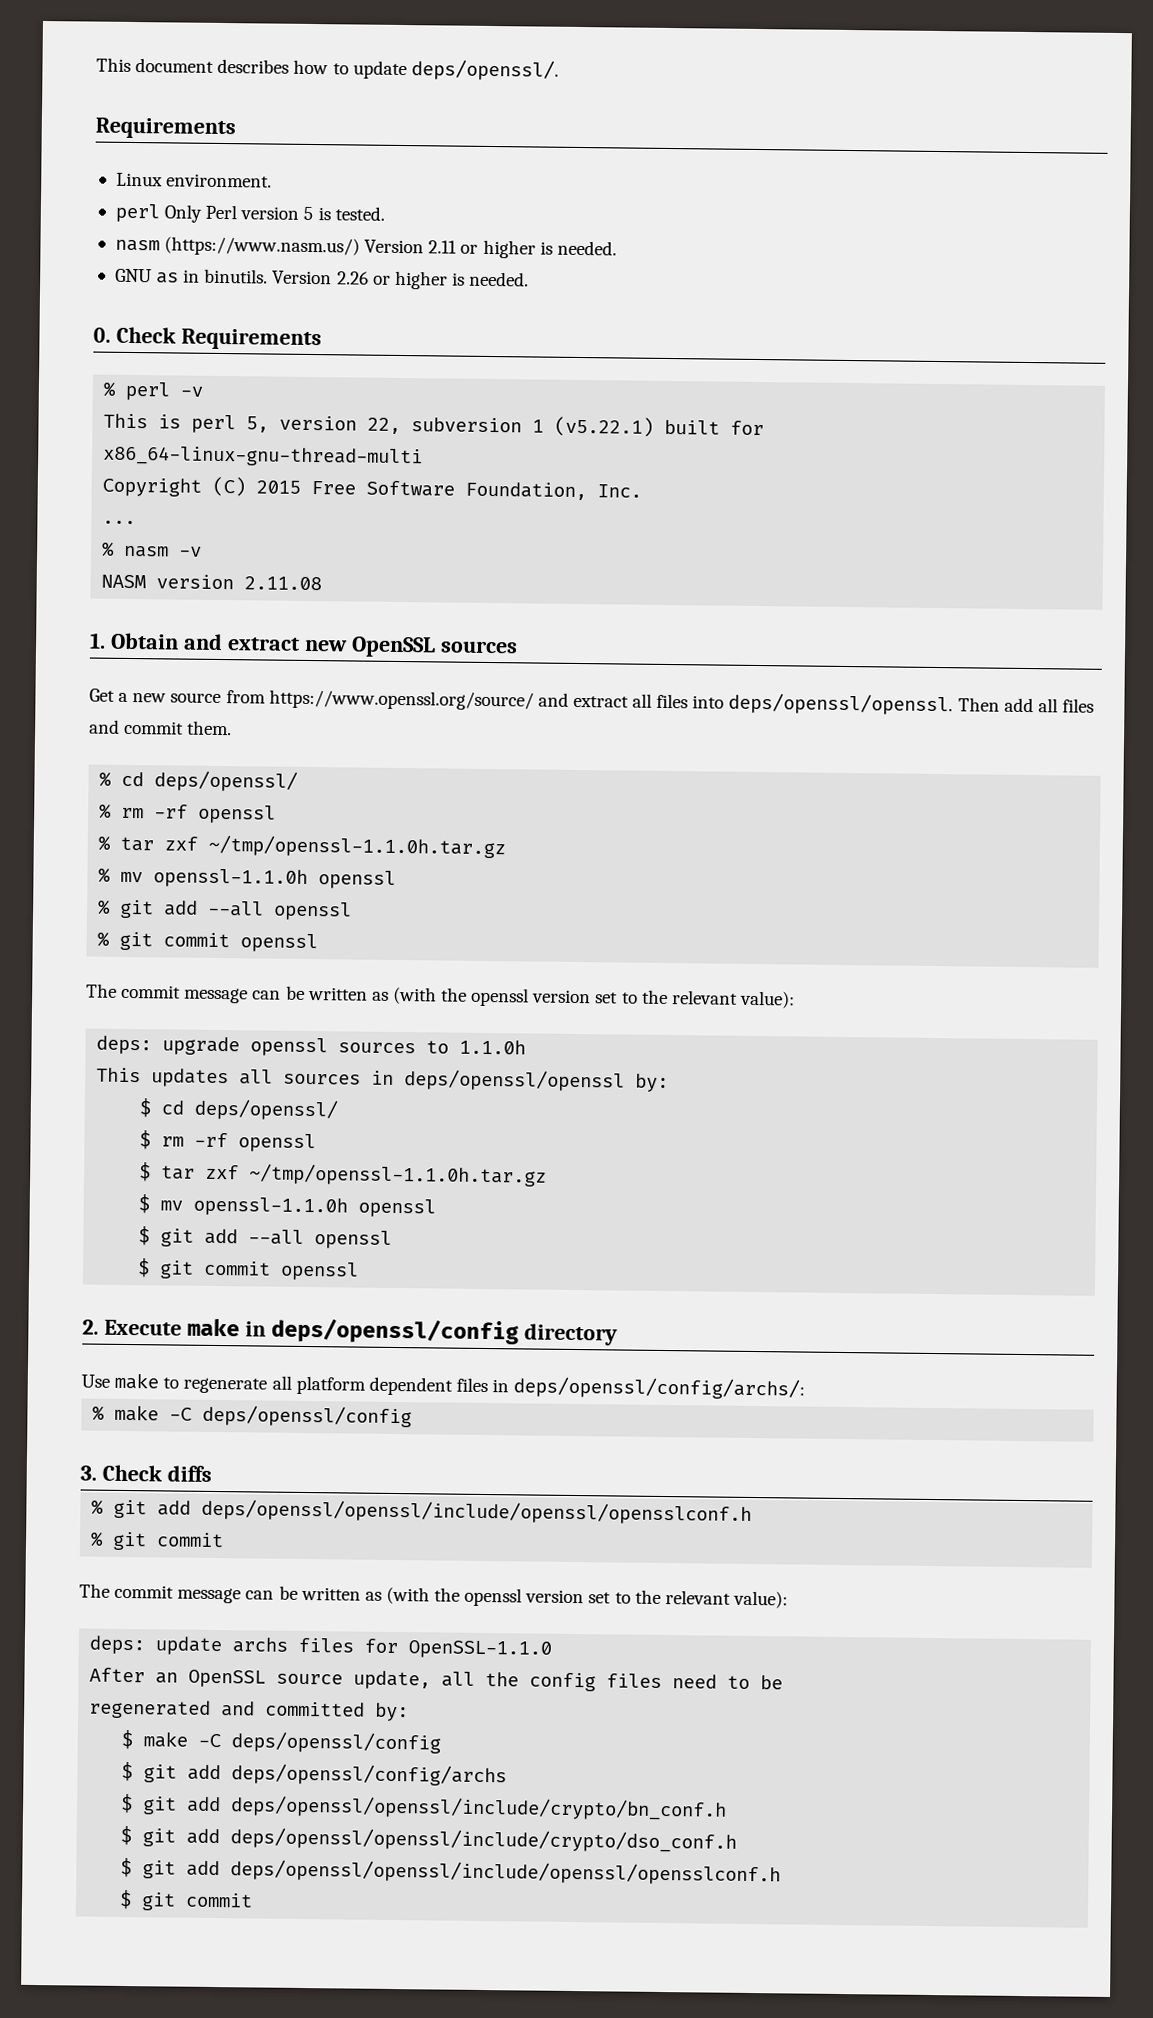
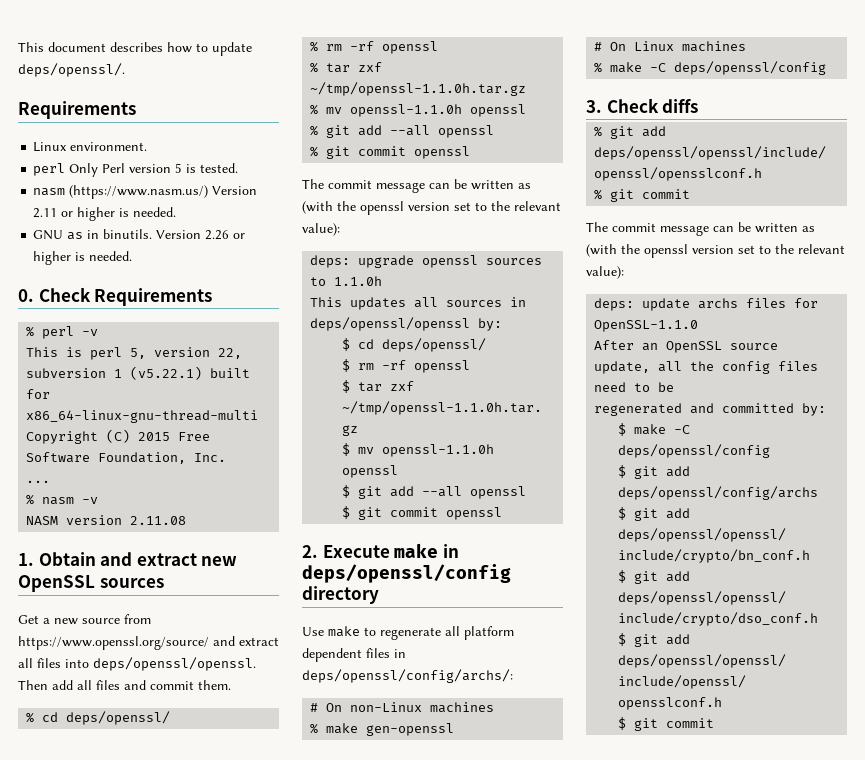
+ # On non-Linux machines
+ % make gen-openssl
+ # On Linux machines

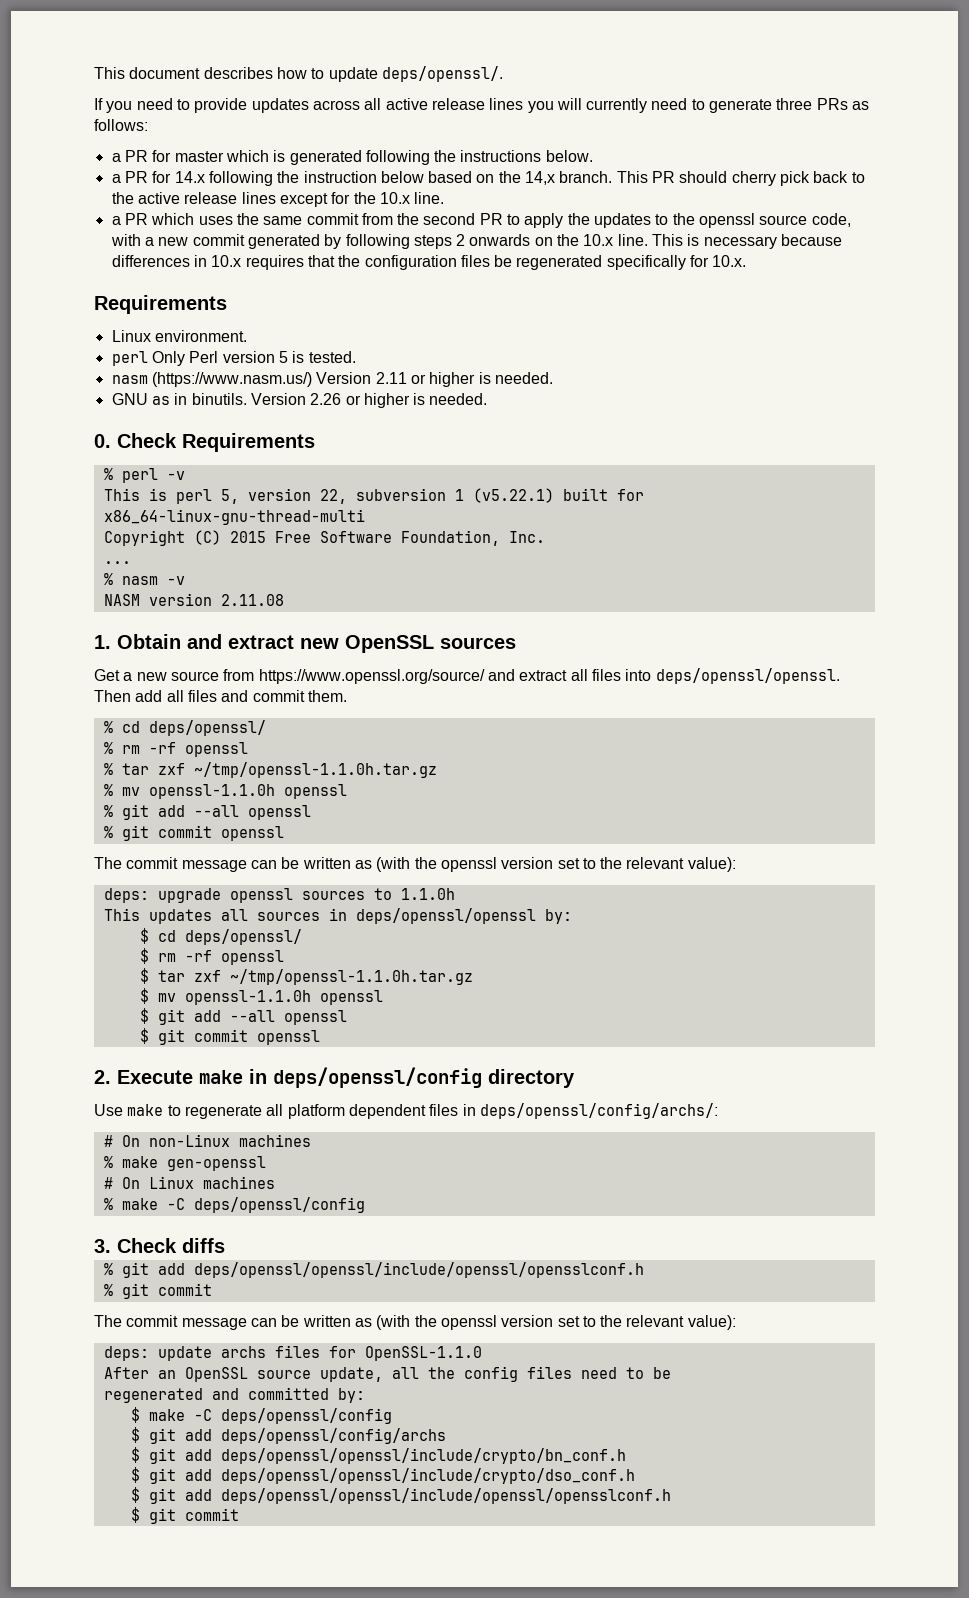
+ If you need to provide updates across all active release lines you will currently need to generate three PRs as follows:
+ a PR for master which is generated following the instructions below.
+ a PR for 14.x following the instruction below based on the 14,x branch. This PR should cherry pick back to the active release lines except for the 10.x line.
+ a PR which uses the same commit from the second PR to apply the updates to the openssl source code, with a new commit generated by following steps 2 onwards on the 10.x line. This is necessary because differences in 10.x requires that the configuration files be regenerated specifically for 10.x.

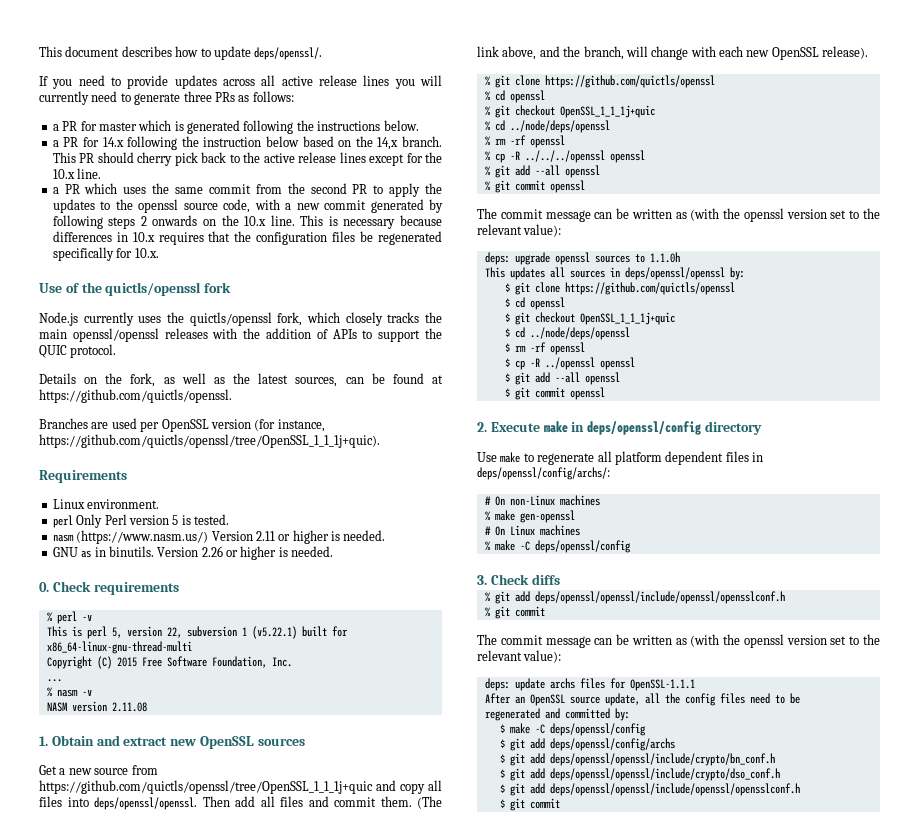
+ Use of the quictls/openssl fork
+ Node.js currently uses the quictls/openssl fork, which closely tracks the main openssl/openssl releases with the addition of APIs to support the QUIC protocol.
+ Details on the fork, as well as the latest sources, can be found at https://github.com/quictls/openssl.
+ Branches are used per OpenSSL version (for instance, https://github.com/quictls/openssl/tree/OpenSSL_1_1_1j+quic).
- 0. Check Requirements
+ 0. Check requirements
- Get a new source from https://www.openssl.org/source/ and extract all files into deps/openssl/openssl.
+ Get a new source from https://github.com/quictls/openssl/tree/OpenSSL_1_1_1j+quic and copy all files into deps/openssl/openssl.
- Then add all files and commit them.
- % cd deps/openssl/
+ Then add all files and commit them. (The link above, and the branch, will change with each new OpenSSL release).
+ % git clone https://github.com/quictls/openssl
+ % cd openssl
+ % git checkout OpenSSL_1_1_1j+quic
+ % cd ../node/deps/openssl
- % tar zxf ~/tmp/openssl-1.1.0h.tar.gz
- % mv openssl-1.1.0h openssl
+ % cp -R ../../../openssl openssl
- $ cd deps/openssl/
+ $ git clone https://github.com/quictls/openssl
+ $ cd openssl
+ $ git checkout OpenSSL_1_1_1j+quic
+ $ cd ../node/deps/openssl
- $ tar zxf ~/tmp/openssl-1.1.0h.tar.gz
- $ mv openssl-1.1.0h openssl
+ $ cp -R ../openssl openssl
- deps: update archs files for OpenSSL-1.1.0
+ deps: update archs files for OpenSSL-1.1.1

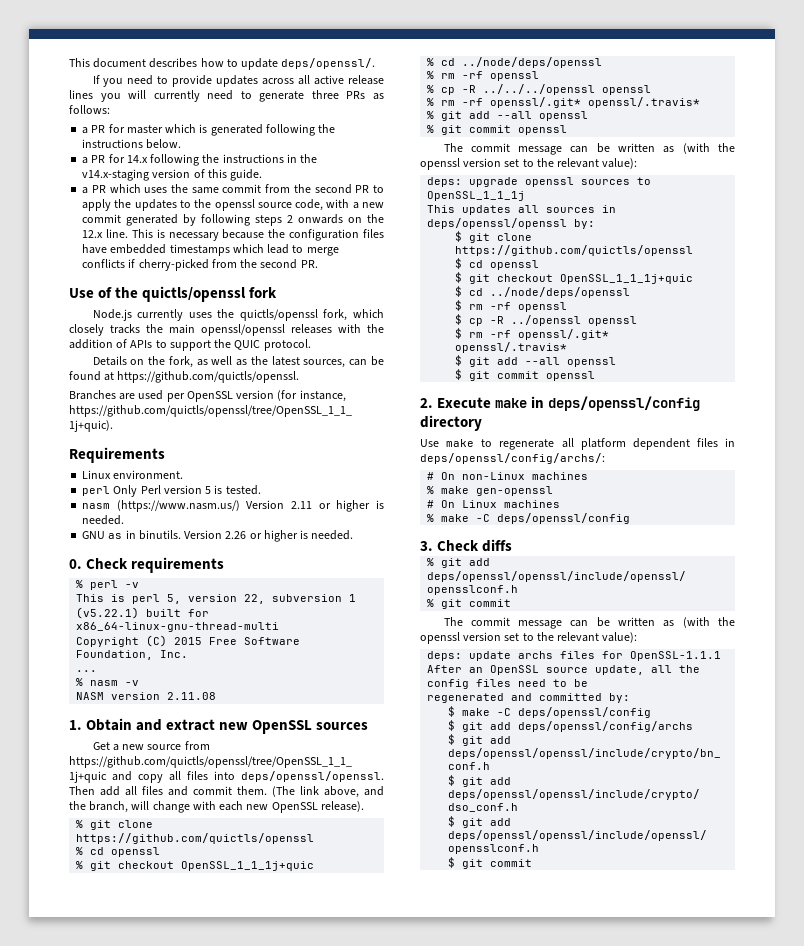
- a PR for 14.x following the instruction below based on the 14,x branch. This PR should cherry pick back to the active release lines except for the 10.x line.
+ a PR for 14.x following the instructions in the v14.x-staging version of this guide.
- a PR which uses the same commit from the second PR to apply the updates to the openssl source code, with a new commit generated by following steps 2 onwards on the 10.x line.
+ a PR which uses the same commit from the second PR to apply the updates to the openssl source code, with a new commit generated by following steps 2 onwards on the 12.x line.
- This is necessary because differences in 10.x requires that the configuration files be regenerated specifically for 10.x.
+ This is necessary because the configuration files have embedded timestamps which lead to merge conflicts if cherry-picked from the second PR.
+ % rm -rf openssl/.git* openssl/.travis*
- deps: upgrade openssl sources to 1.1.0h
+ deps: upgrade openssl sources to OpenSSL_1_1_1j
+ $ rm -rf openssl/.git* openssl/.travis*

